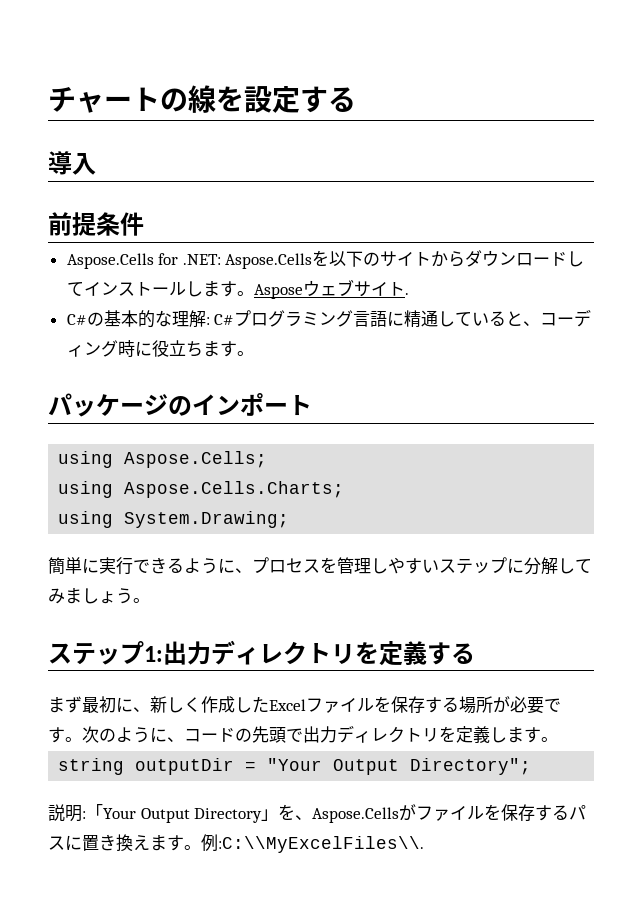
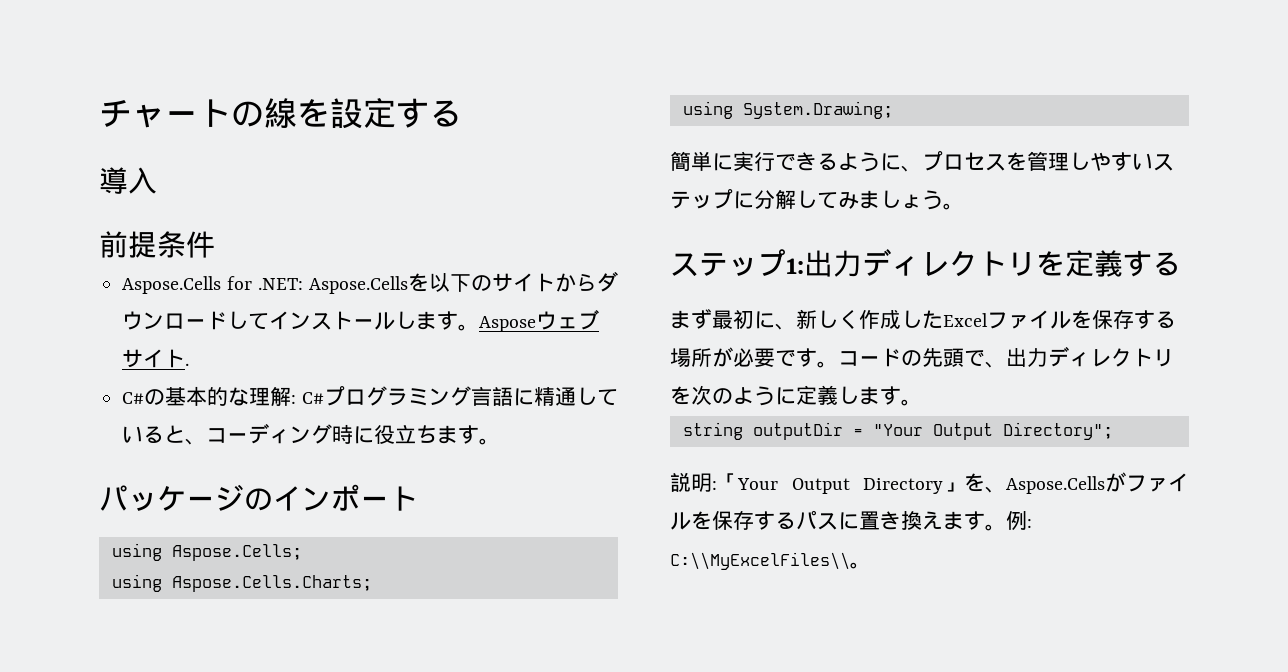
- 次のように、コードの先頭で出力ディレクトリを定義します。
+ コードの先頭で、出力ディレクトリを次のように定義します。
- 例:C:\\MyExcelFiles\\.
+ 例: C:\\MyExcelFiles\\。

